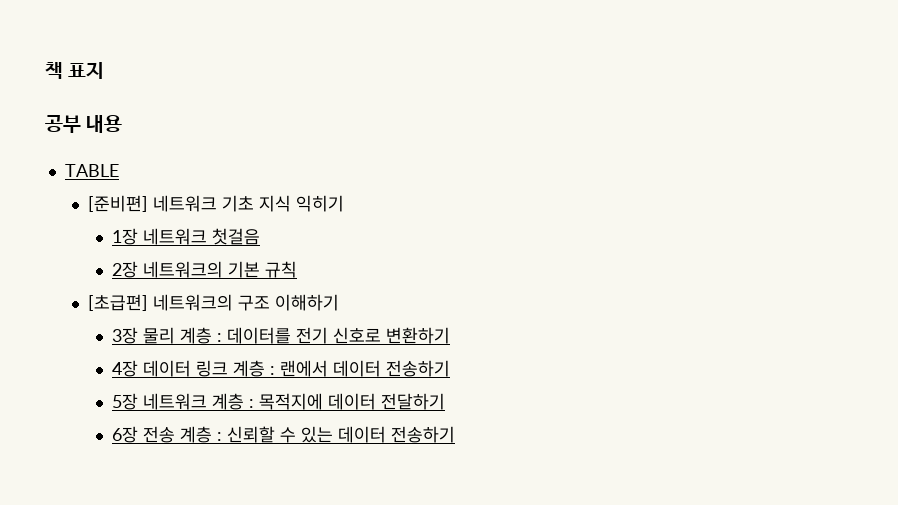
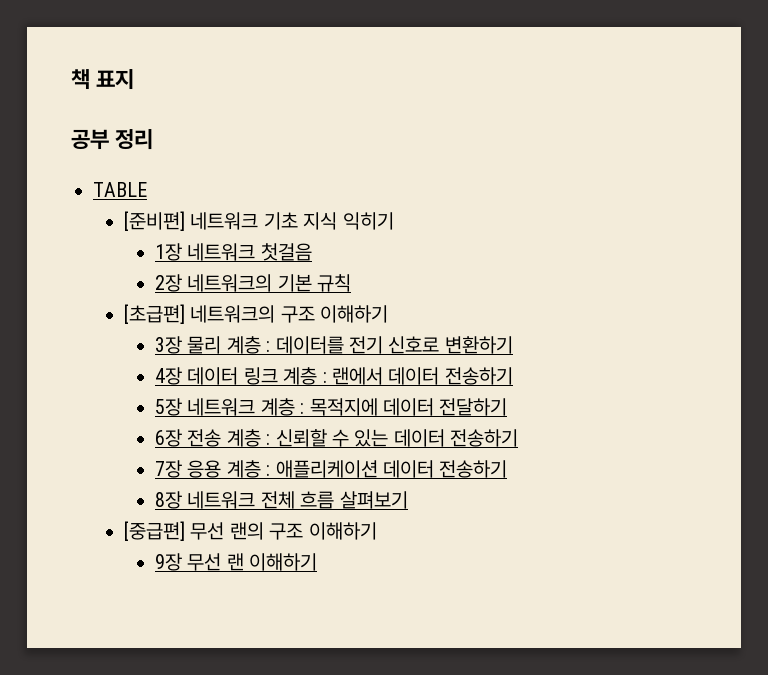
- 공부 내용
+ 공부 정리
+ 7장 응용 계층 : 애플리케이션 데이터 전송하기
+ 8장 네트워크 전체 흐름 살펴보기
+ [중급편] 무선 랜의 구조 이해하기
+ 9장 무선 랜 이해하기

